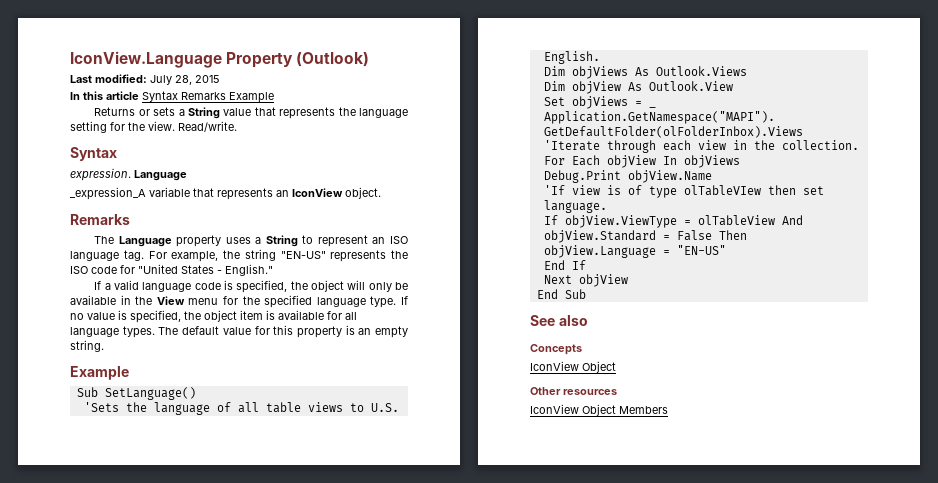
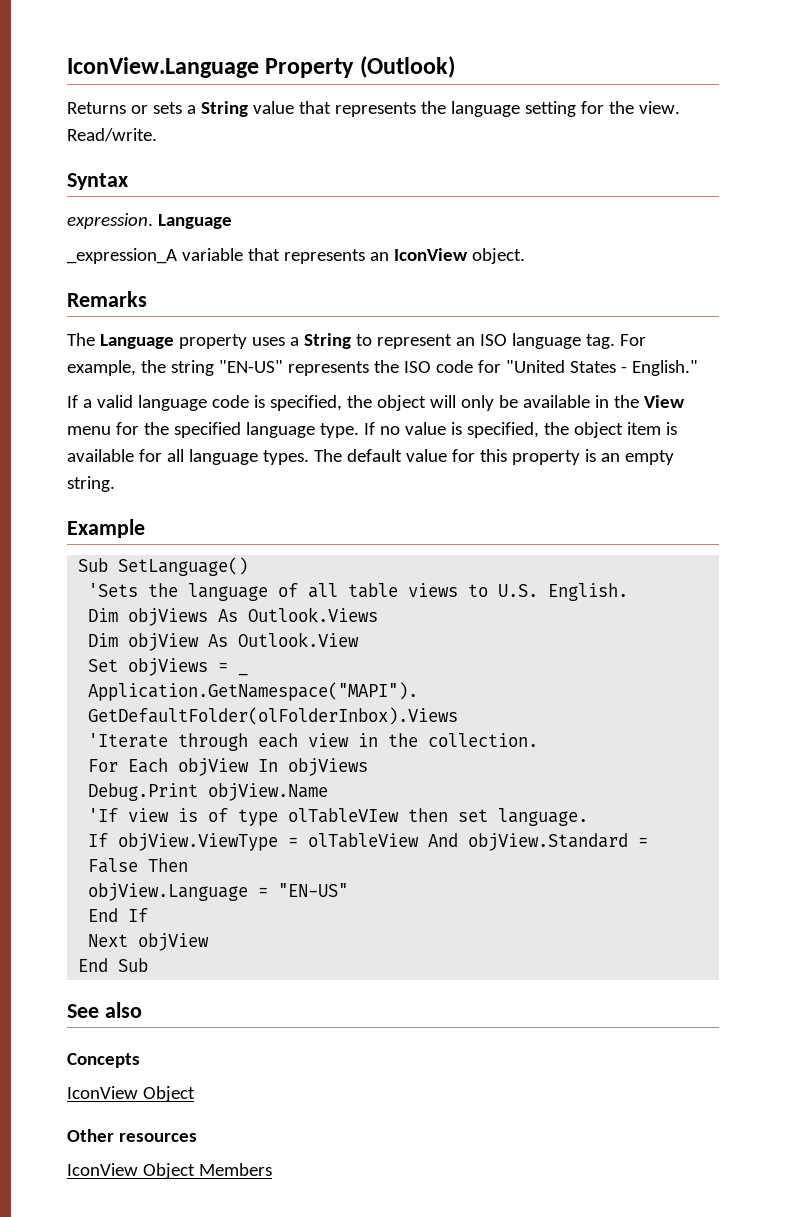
- Last modified: July 28, 2015
- In this article Syntax Remarks Example

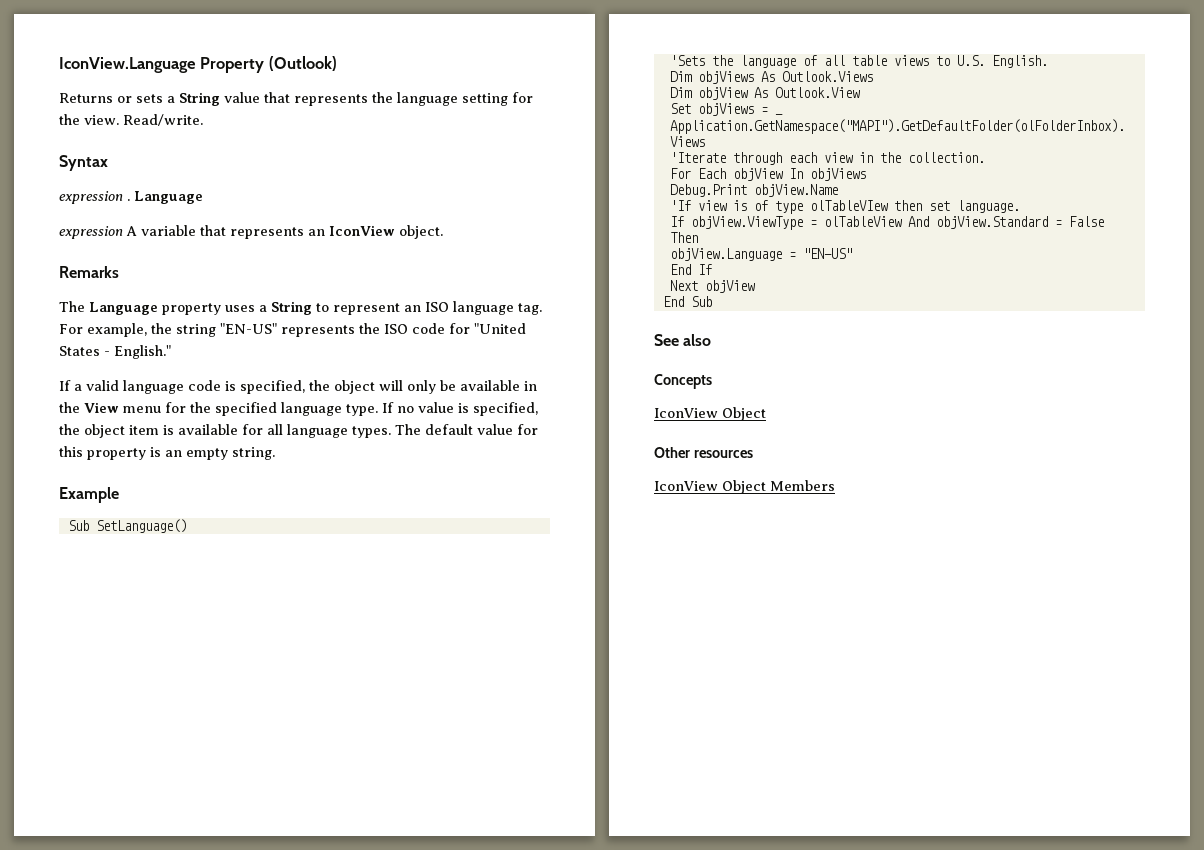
- expression.
+ expression .
- _expression_A variable that represents an IconView object.
+ expression A variable that represents an IconView object.

